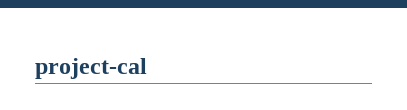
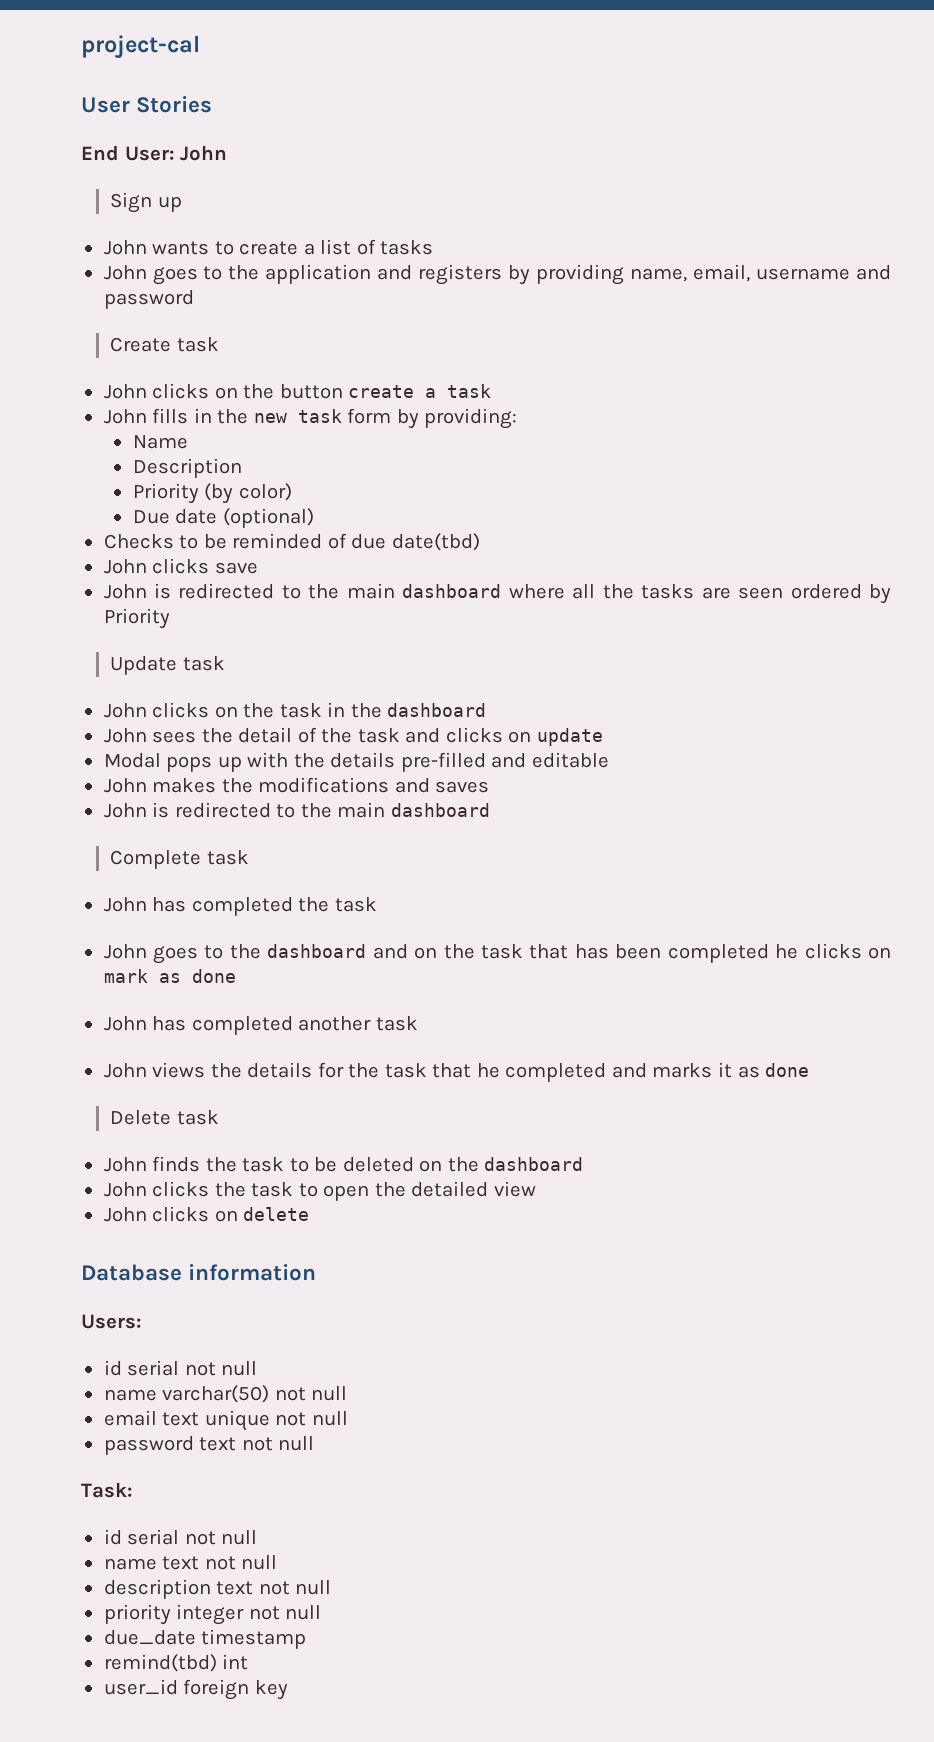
+ User Stories
+ End User: John
+ Sign up
+ John wants to create a list of tasks
+ John goes to the application and registers by providing name, email, username and password
+ Create task
+ John clicks on the button create a task
+ John fills in the new task form by providing:
+ Name
+ Description
+ Priority (by color)
+ Due date (optional)
+ Checks to be reminded of due date(tbd)
+ John clicks save
+ John is redirected to the main dashboard where all the tasks are seen ordered by Priority
+ Update task
+ John clicks on the task in the dashboard
+ John sees the detail of the task and clicks on update
+ Modal pops up with the details pre-filled and editable
+ John makes the modifications and saves
+ John is redirected to the main dashboard
+ Complete task
+ John has completed the task
+ John goes to the dashboard and on the task that has been completed he clicks on mark as done
+ John has completed another task
+ John views the details for the task that he completed and marks it as done
+ Delete task
+ John finds the task to be deleted on the dashboard
+ John clicks the task to open the detailed view
+ John clicks on delete
+ Database information
+ Users:
+ id serial not null
+ name varchar(50) not null
+ email text unique not null
+ password text not null
+ Task:
+ id serial not null
+ name text not null
+ description text not null
+ priority integer not null
+ due_date timestamp
+ remind(tbd) int
+ user_id foreign key

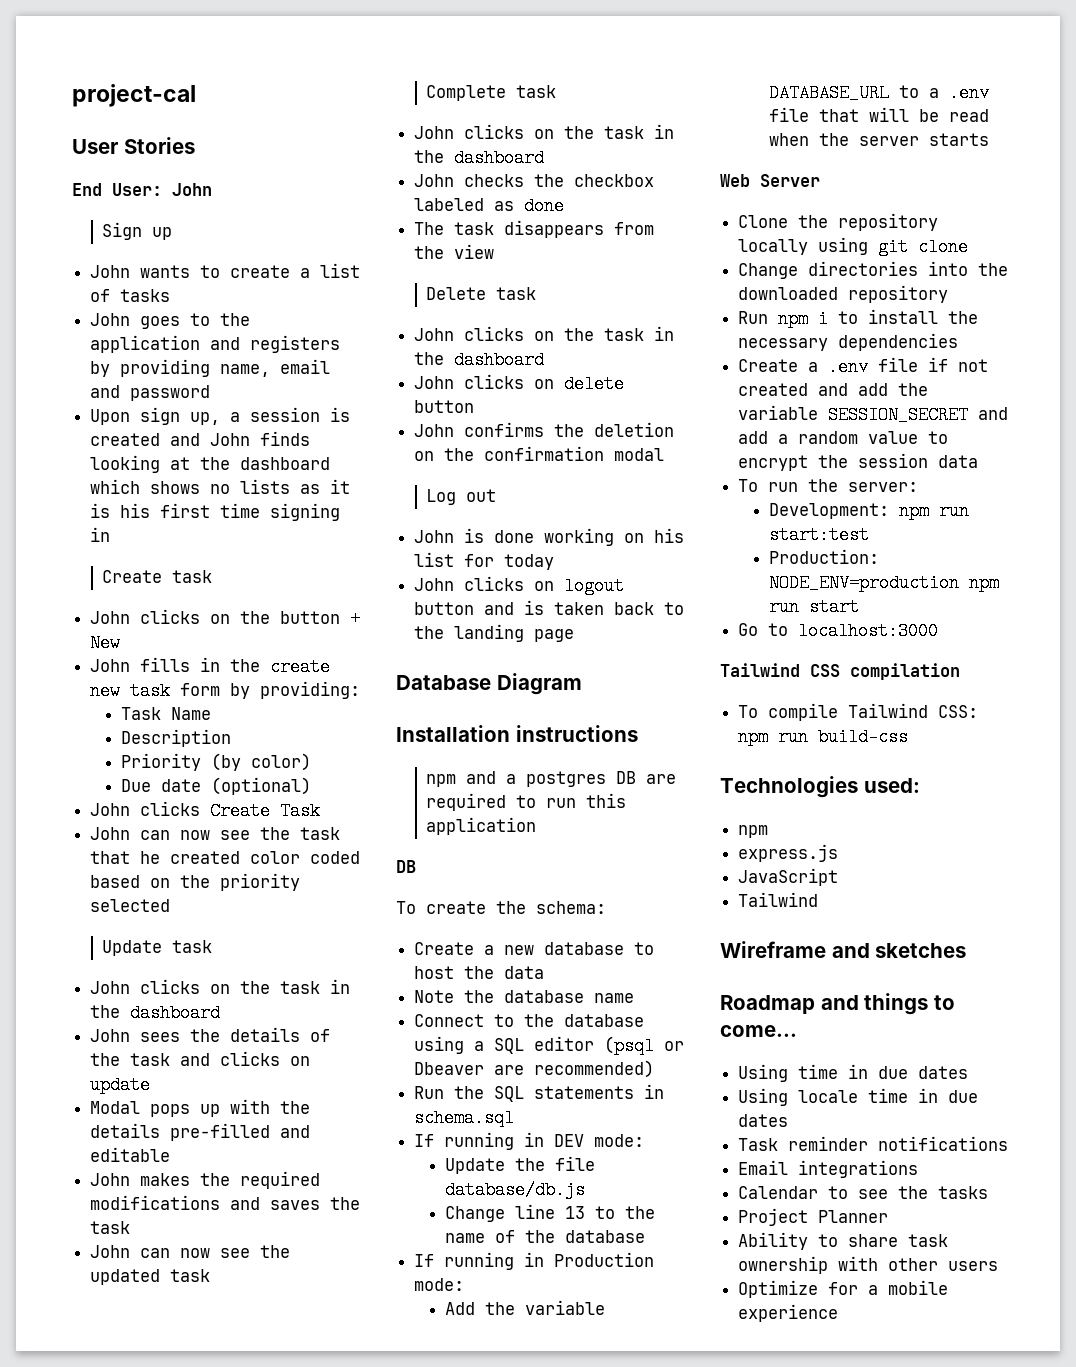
- John goes to the application and registers by providing name, email, username and password
+ John goes to the application and registers by providing name, email and password
+ Upon sign up, a session is created and John finds looking at the dashboard which shows no lists as it is his first time signing in
- John clicks on the button create a task
+ John clicks on the button + New
- John fills in the new task form by providing:
+ John fills in the create new task form by providing:
- Name
+ Task Name
- Checks to be reminded of due date(tbd)
- John clicks save
- John is redirected to the main dashboard where all the tasks are seen ordered by Priority
+ John clicks Create Task
+ John can now see the task that he created color coded based on the priority selected
- John sees the detail of the task and clicks on update
+ John sees the details of the task and clicks on update
- John makes the modifications and saves
- John is redirected to the main dashboard
+ John makes the required modifications and saves the task
+ John can now see the updated task
  Complete task
- John has completed the task
- John goes to the dashboard and on the task that has been completed he clicks on mark as done
- John has completed another task
- John views the details for the task that he completed and marks it as done
+ John clicks on the task in the dashboard
+ John checks the checkbox labeled as done
+ The task disappears from the view
  Delete task
- John finds the task to be deleted on the dashboard
- John clicks the task to open the detailed view
- John clicks on delete
- Database information
- Users:
- id serial not null
- name varchar(50) not null
- email text unique not null
- password text not null
- Task:
- id serial not null
- name text not null
- description text not null
- priority integer not null
- due_date timestamp
- remind(tbd) int
- user_id foreign key
+ John clicks on the task in the dashboard
+ John clicks on delete button
+ John confirms the deletion on the confirmation modal
+ Log out
+ John is done working on his list for today
+ John clicks on logout button and is taken back to the landing page
+ Database Diagram
+ Installation instructions
+ npm and a postgres DB are required to run this application
+ DB
+ To create the schema:
+ Create a new database to host the data
+ Note the database name
+ Connect to the database using a SQL editor (psql or Dbeaver are recommended)
+ Run the SQL statements in schema.sql
+ If running in DEV mode:
+ Update the file database/db.js
+ Change line 13 to the name of the database
+ If running in Production mode:
+ Add the variable DATABASE_URL to a .env file that will be read when the server starts
+ Web Server
+ Clone the repository locally using git clone
+ Change directories into the downloaded repository
+ Run npm i to install the necessary dependencies
+ Create a .env file if not created and add the variable SESSION_SECRET and add a random value to encrypt the session data
+ To run the server:
+ Development: npm run start:test
+ Production: NODE_ENV=production npm run start
+ Go to localhost:3000
+ Tailwind CSS compilation
+ To compile Tailwind CSS: npm run build-css
+ Technologies used:
+ npm
+ express.js
+ JavaScript
+ Tailwind
+ Wireframe and sketches
+ Roadmap and things to come...
+ Using time in due dates
+ Using locale time in due dates
+ Task reminder notifications
+ Email integrations
+ Calendar to see the tasks
+ Project Planner
+ Ability to share task ownership with other users
+ Optimize for a mobile experience

